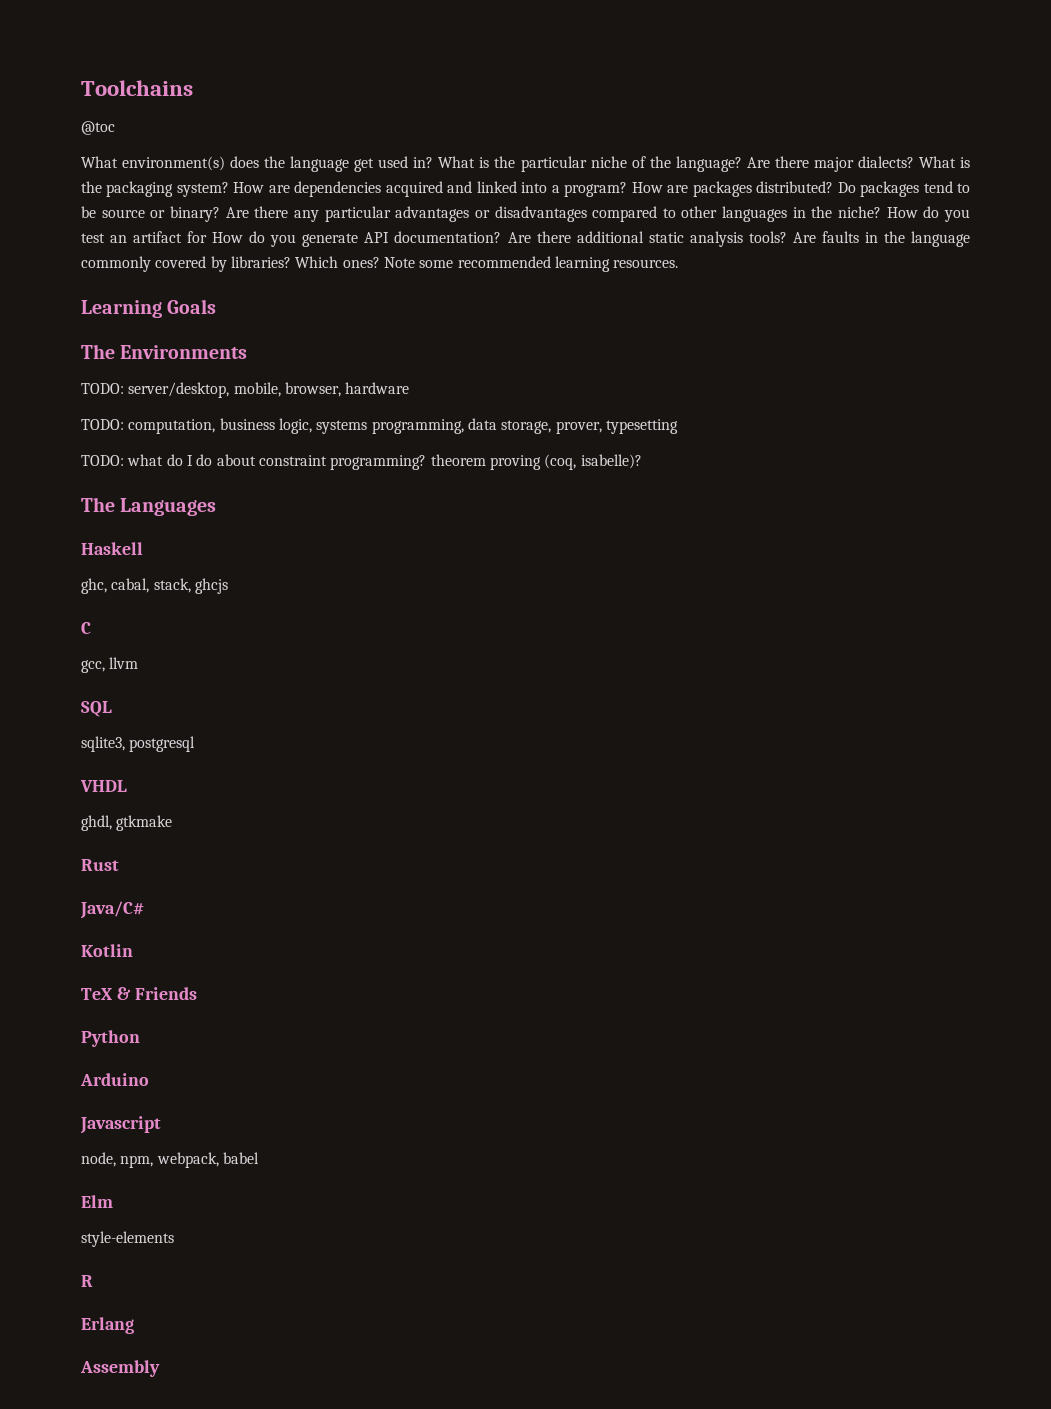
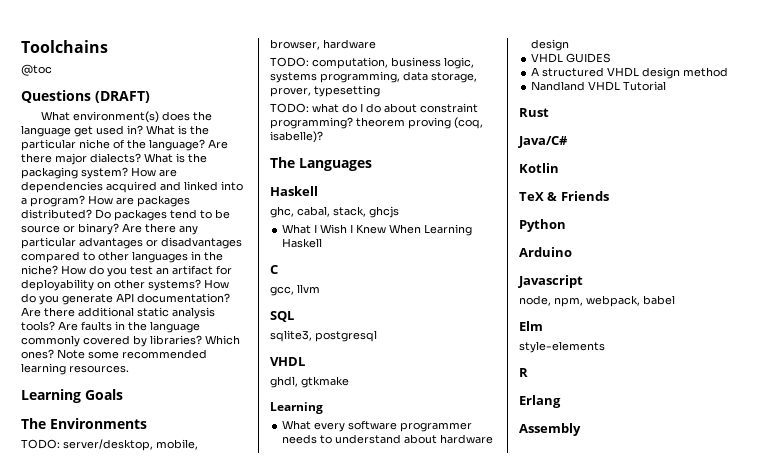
+ Questions (DRAFT)
- How do you test an artifact for How do you generate API documentation?
+ How do you test an artifact for deployability on other systems? How do you generate API documentation?
+ What I Wish I Knew When Learning Haskell
  ghdl, gtkmake
+ Learning
+ What every software programmer needs to understand about hardware design
+ VHDL GUIDES
+ A structured VHDL design method
+ Nandland VHDL Tutorial

